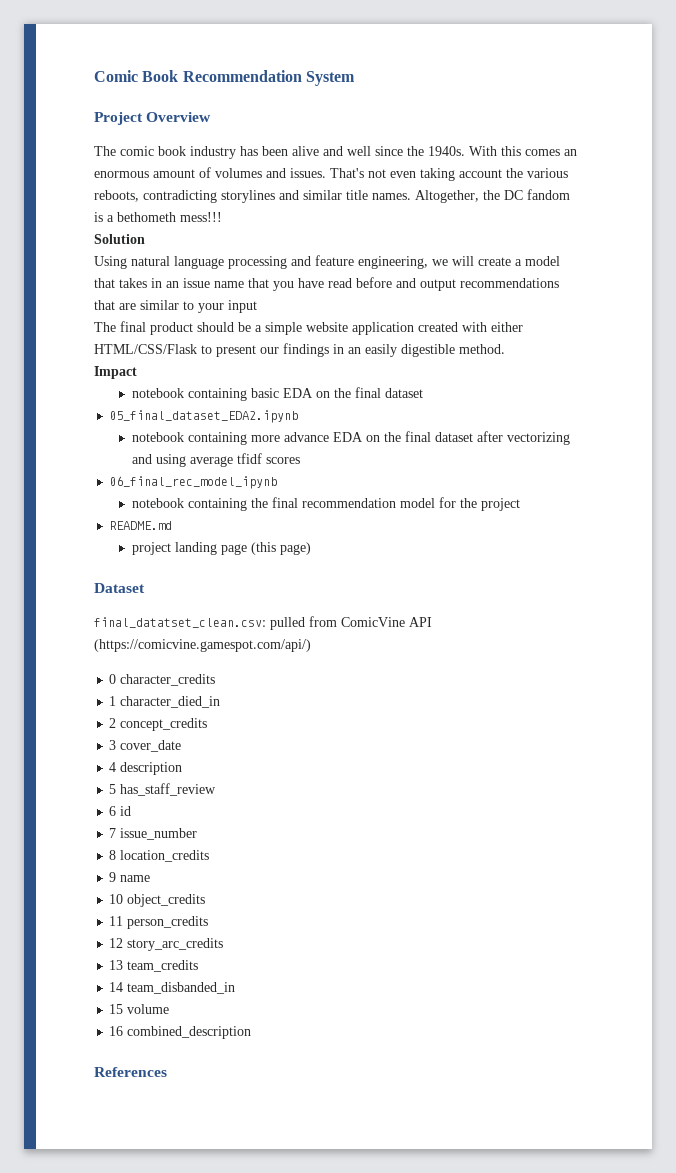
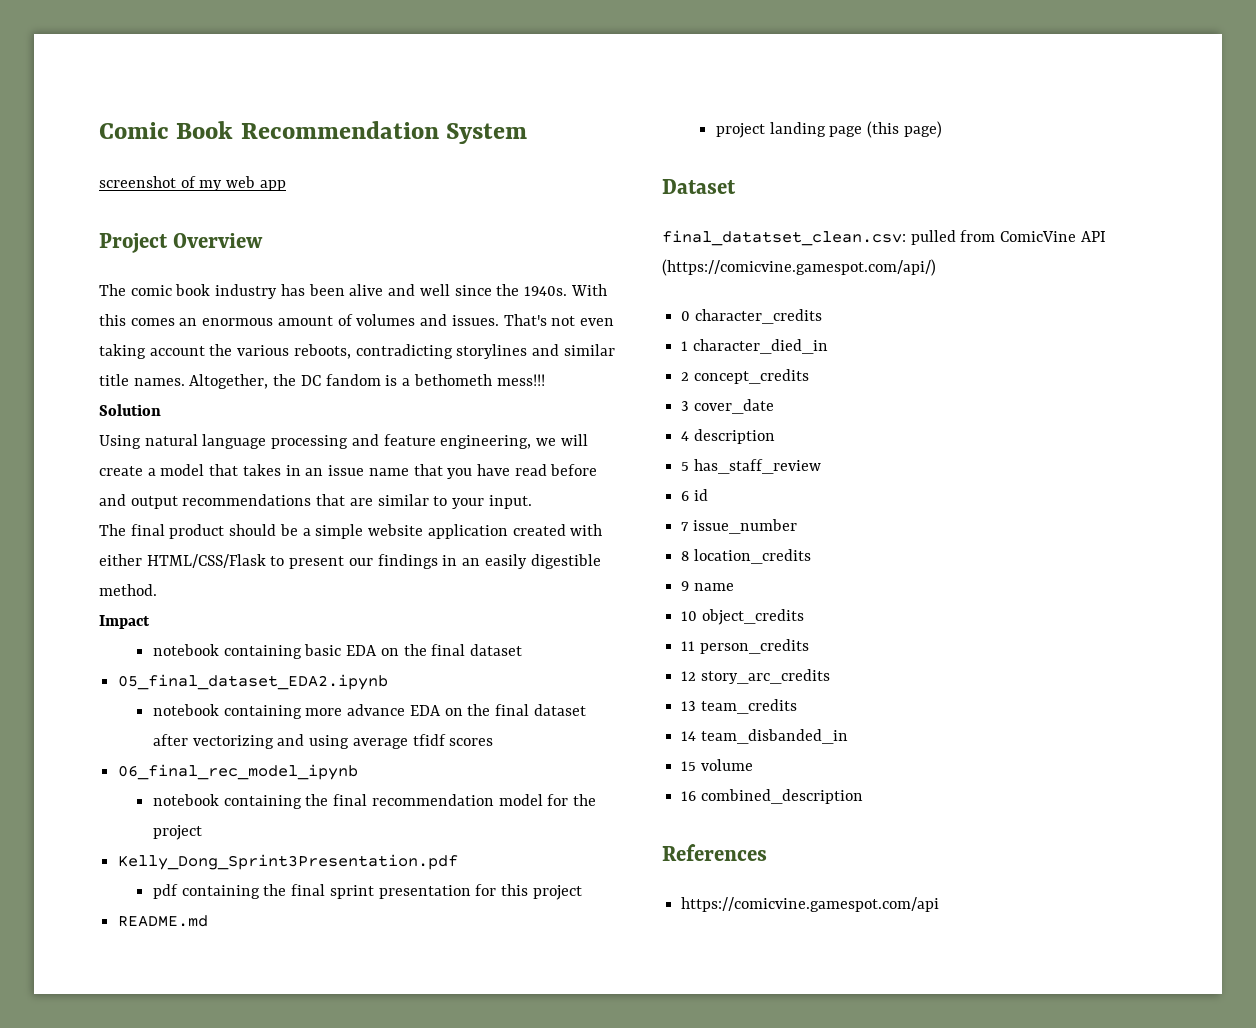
+ screenshot of my web app
- Using natural language processing and feature engineering, we will create a model that takes in an issue name that you have read before and output recommendations that are similar to your input
+ Using natural language processing and feature engineering, we will create a model that takes in an issue name that you have read before and output recommendations that are similar to your input.
+ Kelly_Dong_Sprint3Presentation.pdf
+ pdf containing the final sprint presentation for this project
+ https://comicvine.gamespot.com/api

